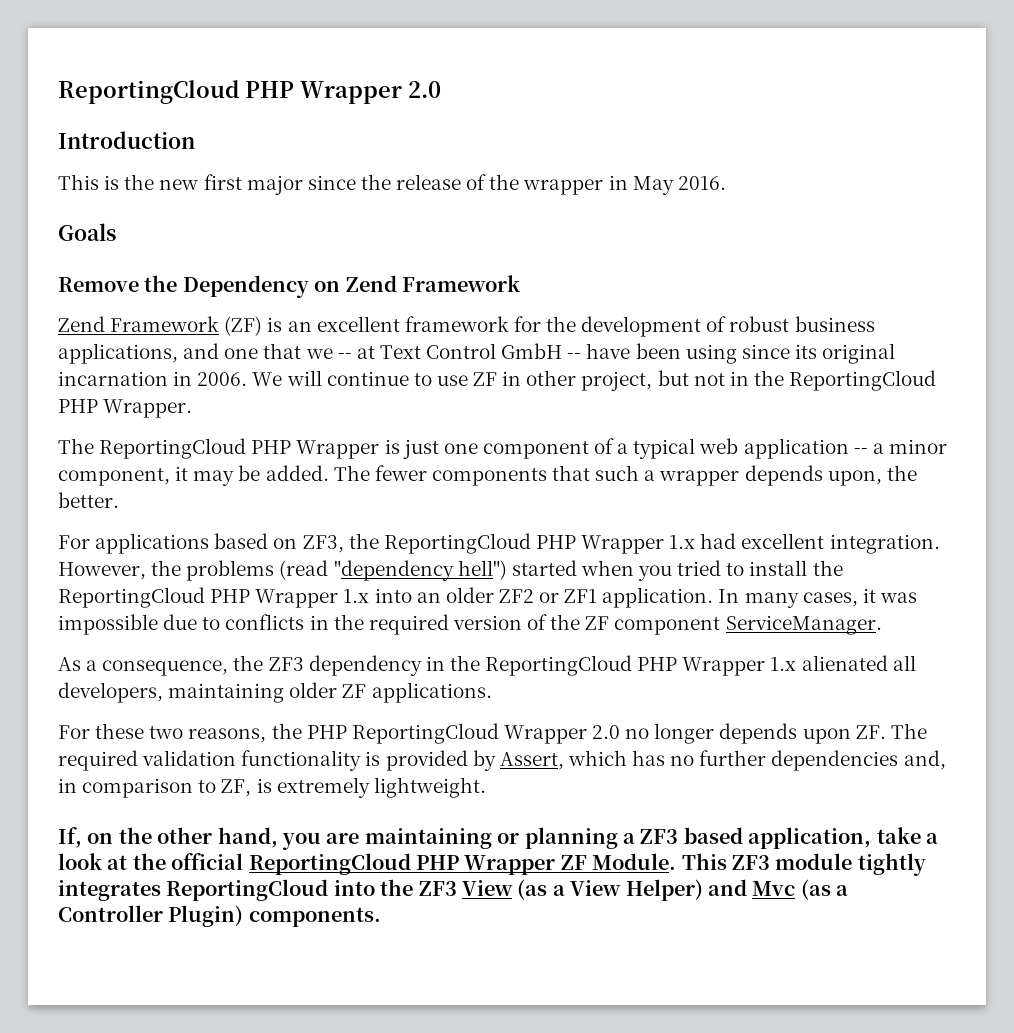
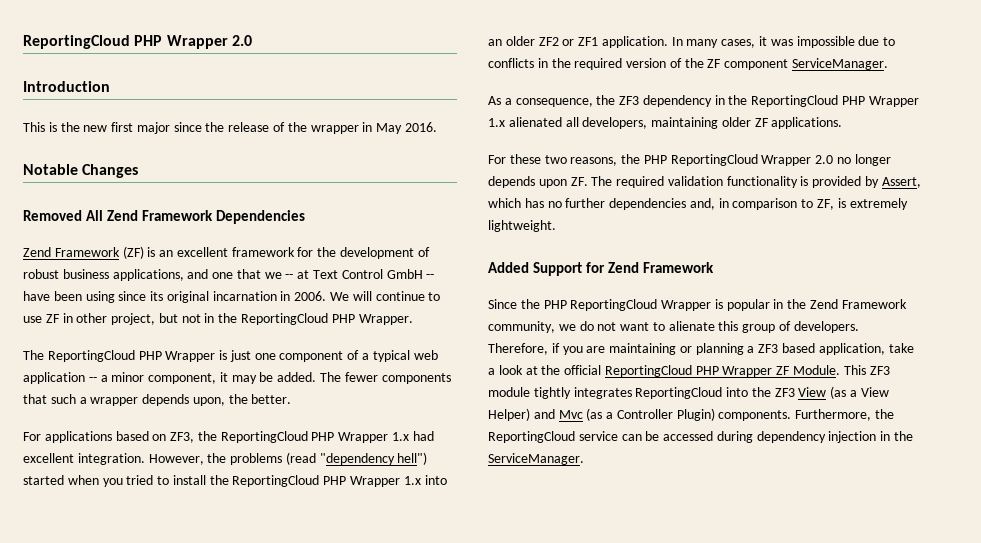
- Goals
- Remove the Dependency on Zend Framework
+ Notable Changes
+ Removed All Zend Framework Dependencies
- If, on the other hand, you are maintaining or planning a ZF3 based application, take a look at the official ReportingCloud PHP Wrapper ZF Module.
+ Added Support for Zend Framework
+ Since the PHP ReportingCloud Wrapper is popular in the Zend Framework community, we do not want to alienate this group of developers. Therefore, if you are maintaining or planning a ZF3 based application, take a look at the official ReportingCloud PHP Wrapper ZF Module.
+ Furthermore, the ReportingCloud service can be accessed during dependency injection in the ServiceManager.

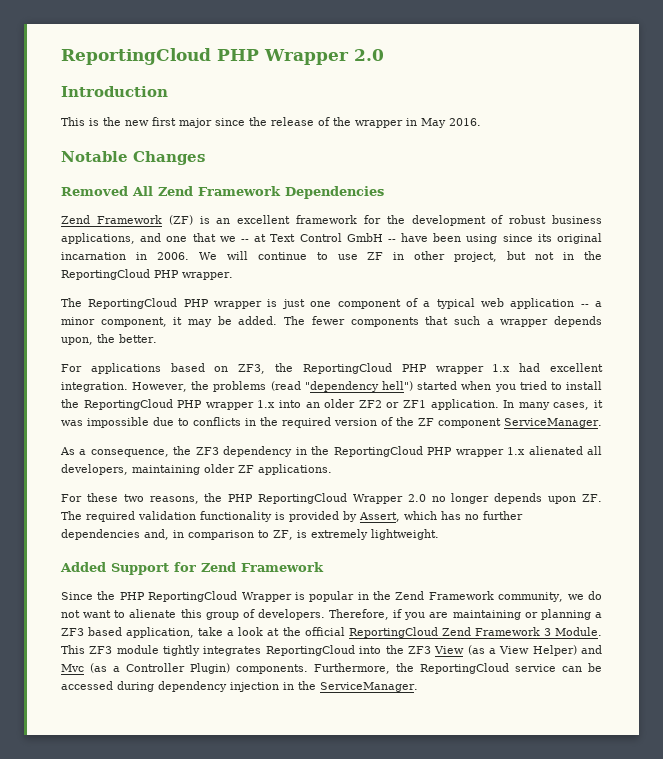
- We will continue to use ZF in other project, but not in the ReportingCloud PHP Wrapper.
+ We will continue to use ZF in other project, but not in the ReportingCloud PHP wrapper.
- The ReportingCloud PHP Wrapper is just one component of a typical web application -- a minor component, it may be added.
+ The ReportingCloud PHP wrapper is just one component of a typical web application -- a minor component, it may be added.
- For applications based on ZF3, the ReportingCloud PHP Wrapper 1.x had excellent integration.
+ For applications based on ZF3, the ReportingCloud PHP wrapper 1.x had excellent integration.
- However, the problems (read "dependency hell") started when you tried to install the ReportingCloud PHP Wrapper 1.x into an older ZF2 or ZF1 application.
+ However, the problems (read "dependency hell") started when you tried to install the ReportingCloud PHP wrapper 1.x into an older ZF2 or ZF1 application.
- As a consequence, the ZF3 dependency in the ReportingCloud PHP Wrapper 1.x alienated all developers, maintaining older ZF applications.
+ As a consequence, the ZF3 dependency in the ReportingCloud PHP wrapper 1.x alienated all developers, maintaining older ZF applications.
- Therefore, if you are maintaining or planning a ZF3 based application, take a look at the official ReportingCloud PHP Wrapper ZF Module.
+ Therefore, if you are maintaining or planning a ZF3 based application, take a look at the official ReportingCloud Zend Framework 3 Module.

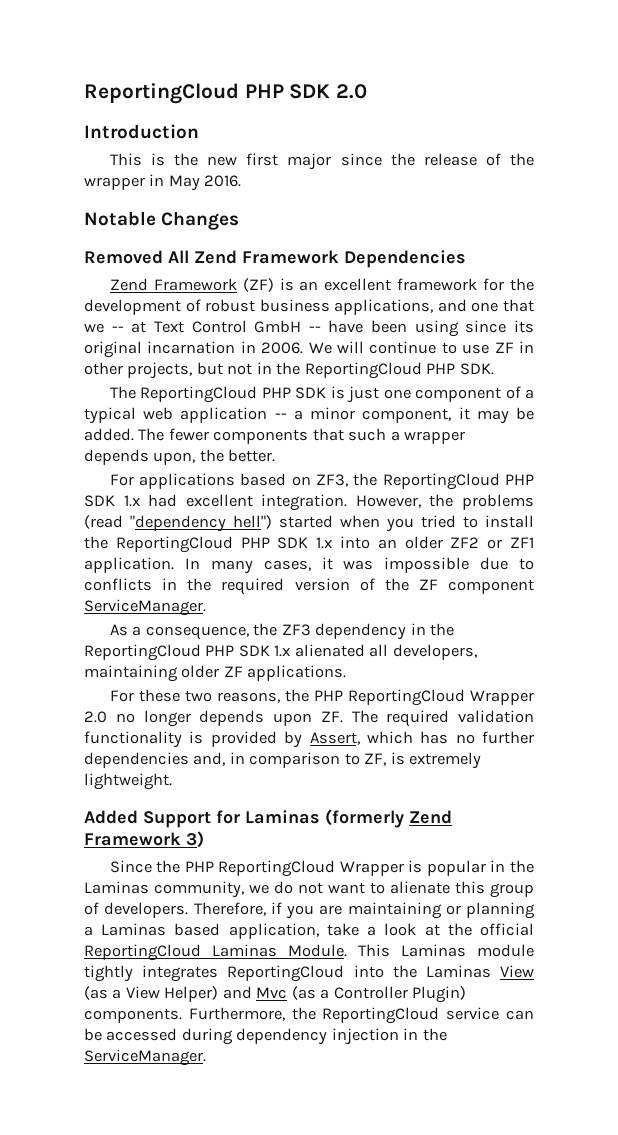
- ReportingCloud PHP Wrapper 2.0
+ ReportingCloud PHP SDK 2.0
- We will continue to use ZF in other project, but not in the ReportingCloud PHP wrapper.
+ We will continue to use ZF in other projects, but not in the ReportingCloud PHP SDK.
- The ReportingCloud PHP wrapper is just one component of a typical web application -- a minor component, it may be added.
+ The ReportingCloud PHP SDK is just one component of a typical web application -- a minor component, it may be added.
- For applications based on ZF3, the ReportingCloud PHP wrapper 1.x had excellent integration.
+ For applications based on ZF3, the ReportingCloud PHP SDK 1.x had excellent integration.
- However, the problems (read "dependency hell") started when you tried to install the ReportingCloud PHP wrapper 1.x into an older ZF2 or ZF1 application.
+ However, the problems (read "dependency hell") started when you tried to install the ReportingCloud PHP SDK 1.x into an older ZF2 or ZF1 application.
- As a consequence, the ZF3 dependency in the ReportingCloud PHP wrapper 1.x alienated all developers, maintaining older ZF applications.
+ As a consequence, the ZF3 dependency in the ReportingCloud PHP SDK 1.x alienated all developers, maintaining older ZF applications.
- Added Support for Zend Framework
+ Added Support for Laminas (formerly Zend Framework 3)
- Since the PHP ReportingCloud Wrapper is popular in the Zend Framework community, we do not want to alienate this group of developers.
+ Since the PHP ReportingCloud Wrapper is popular in the Laminas community, we do not want to alienate this group of developers.
- Therefore, if you are maintaining or planning a ZF3 based application, take a look at the official ReportingCloud Zend Framework 3 Module.
+ Therefore, if you are maintaining or planning a Laminas based application, take a look at the official ReportingCloud Laminas Module.
- This ZF3 module tightly integrates ReportingCloud into the ZF3 View (as a View Helper) and Mvc (as a Controller Plugin) components.
+ This Laminas module tightly integrates ReportingCloud into the Laminas View (as a View Helper) and Mvc (as a Controller Plugin) components.

